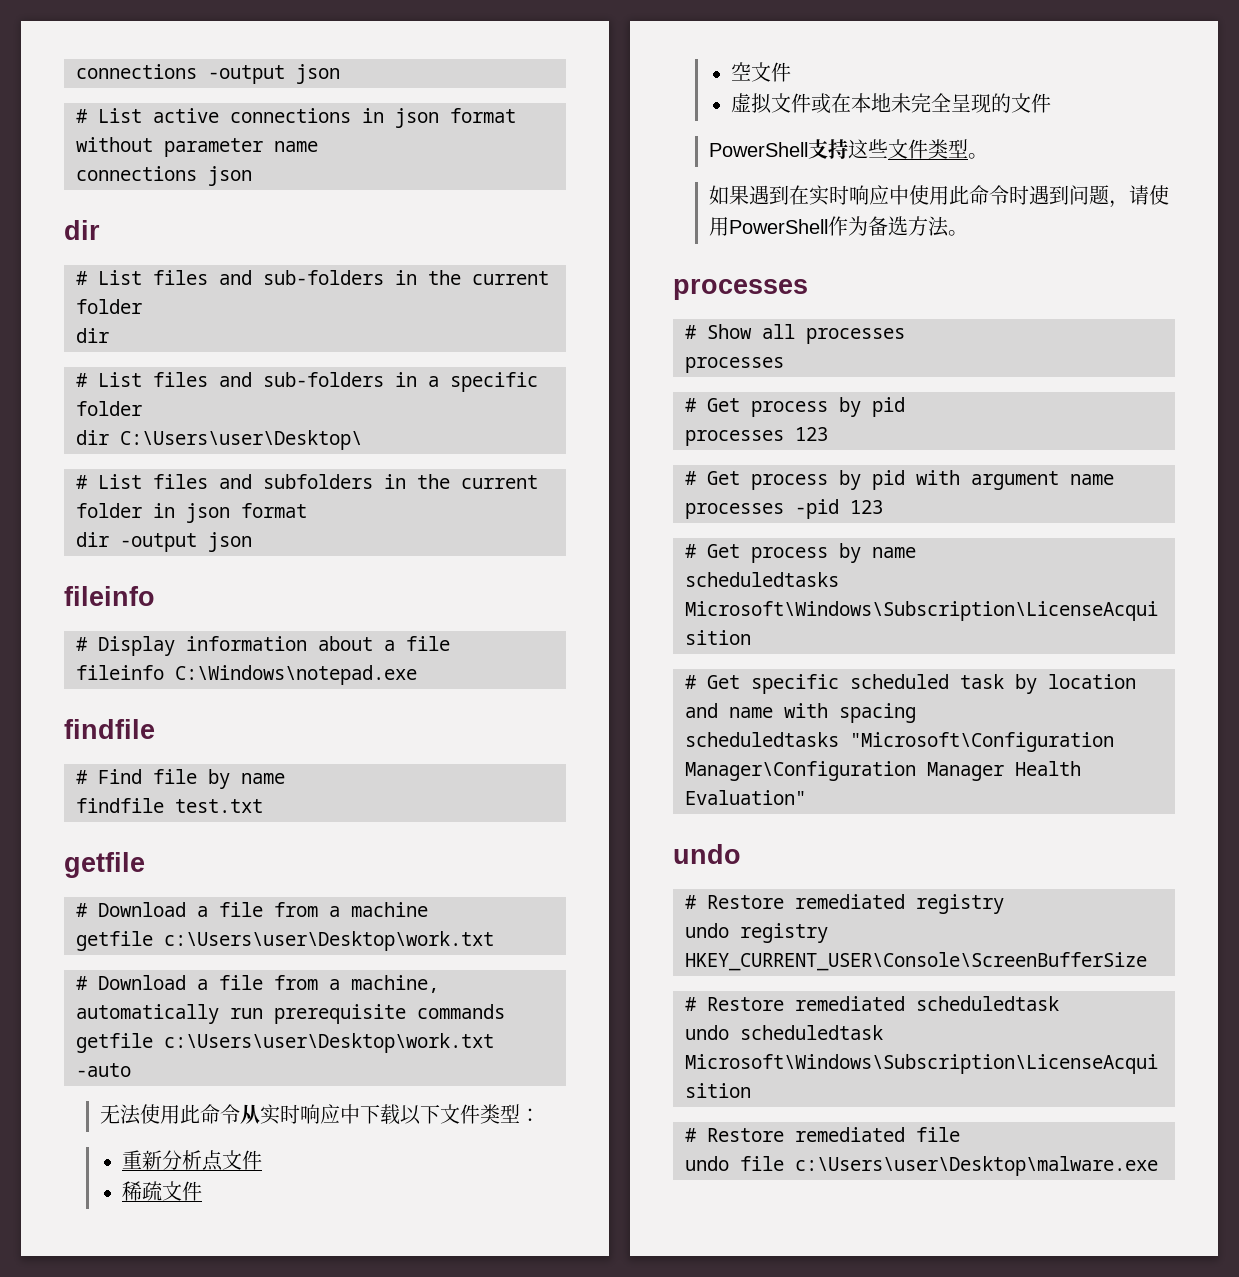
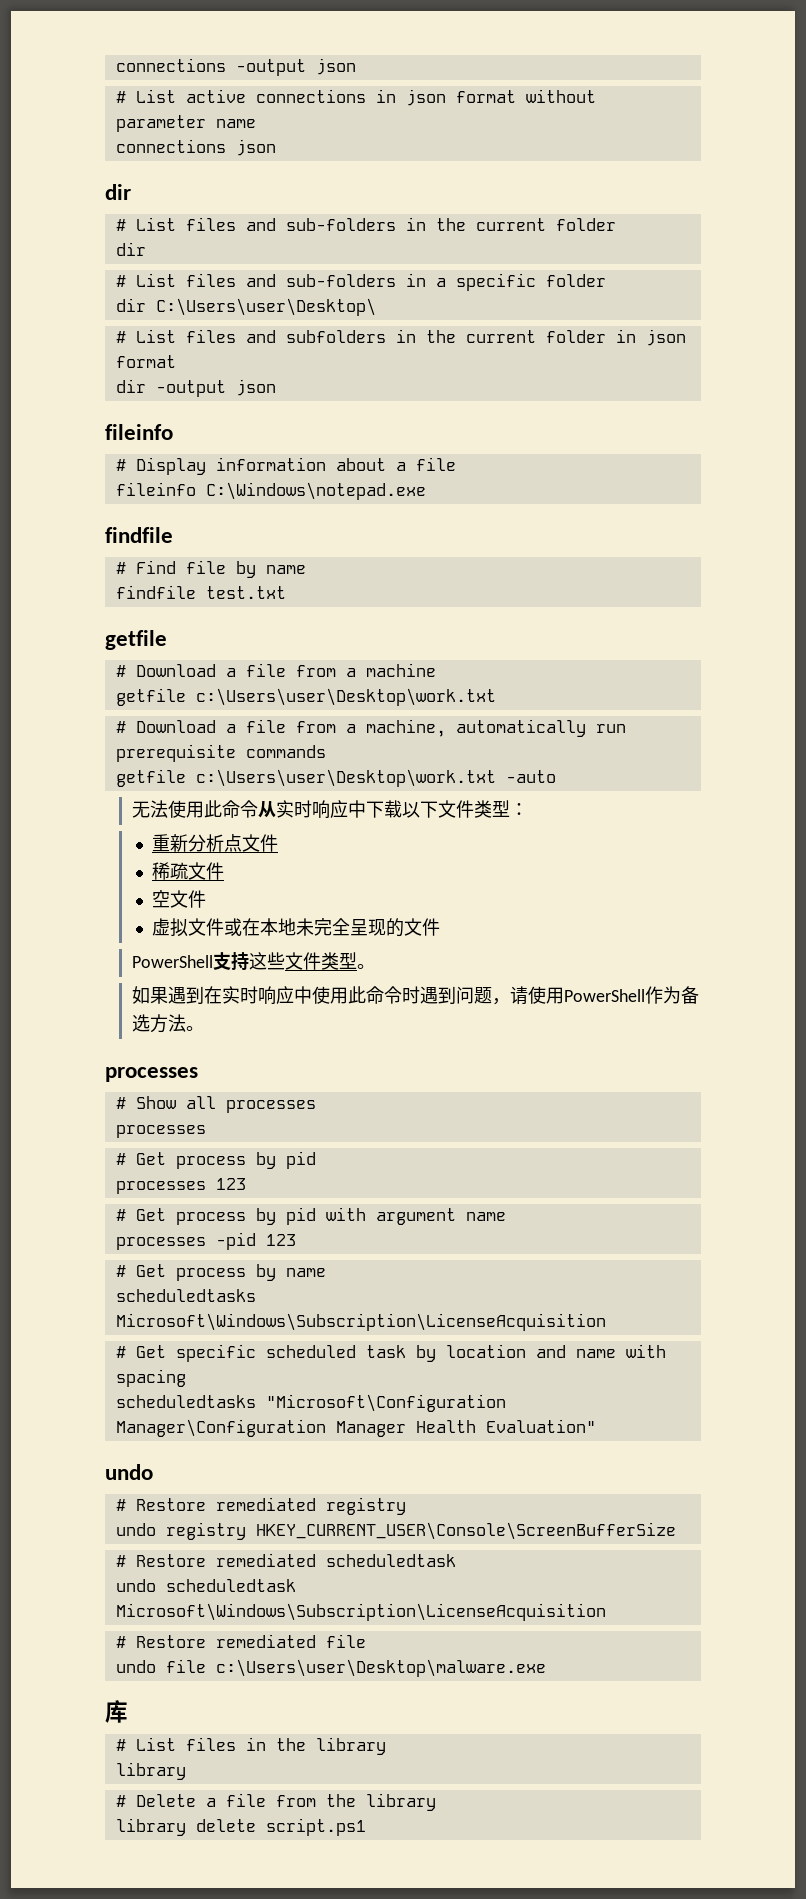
+ 库
+ # List files in the library
+ library
+ # Delete a file from the library
+ library delete script.ps1

